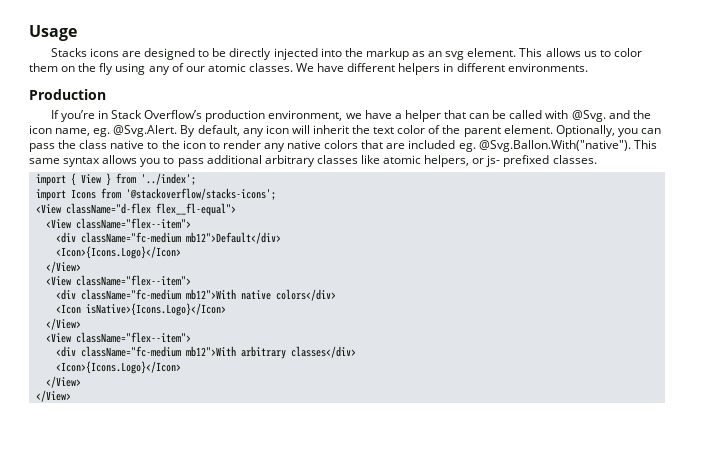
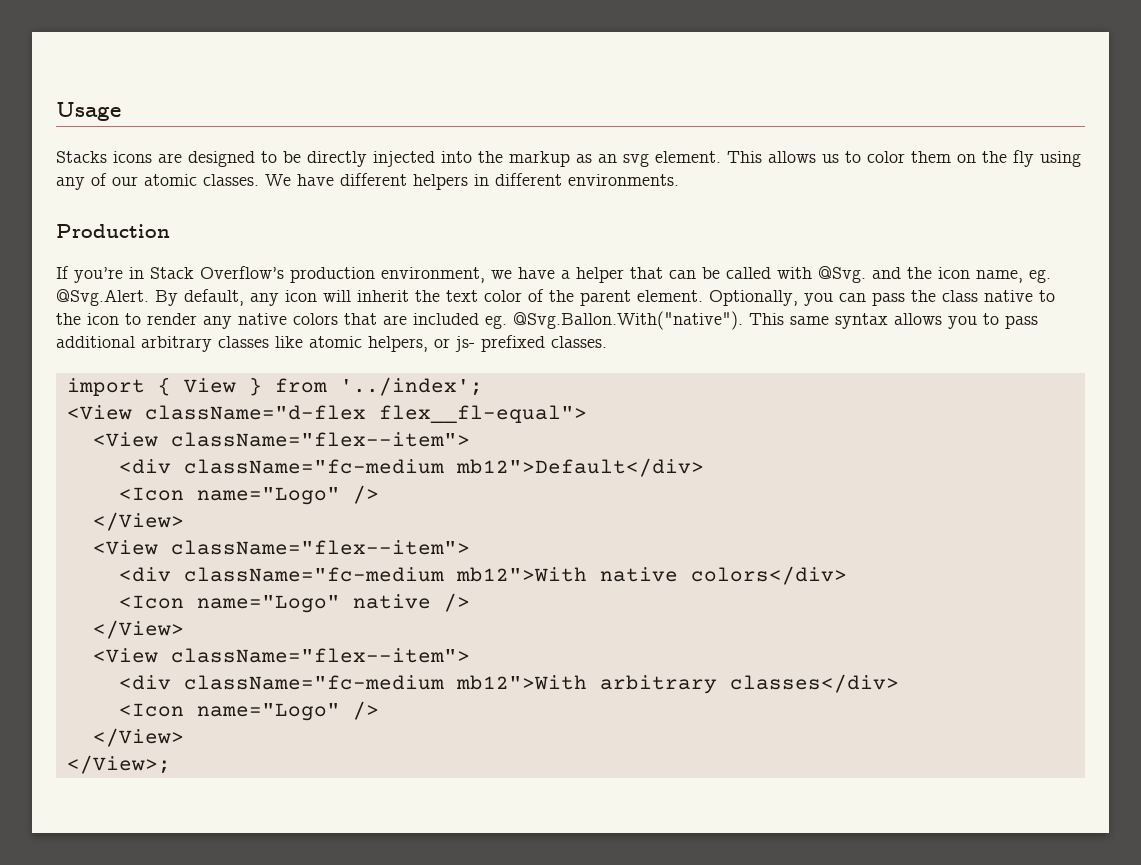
- import Icons from '@stackoverflow/stacks-icons';
  <div className="fc-medium mb12">Default</div>
- <Icon>{Icons.Logo}</Icon>
+ <Icon name="Logo" />
- <Icon isNative>{Icons.Logo}</Icon>
+ <Icon name="Logo" native />
  <div className="fc-medium mb12">With arbitrary classes</div>
- <Icon>{Icons.Logo}</Icon>
+ <Icon name="Logo" />
  </View>
- </View>
+ </View>;

